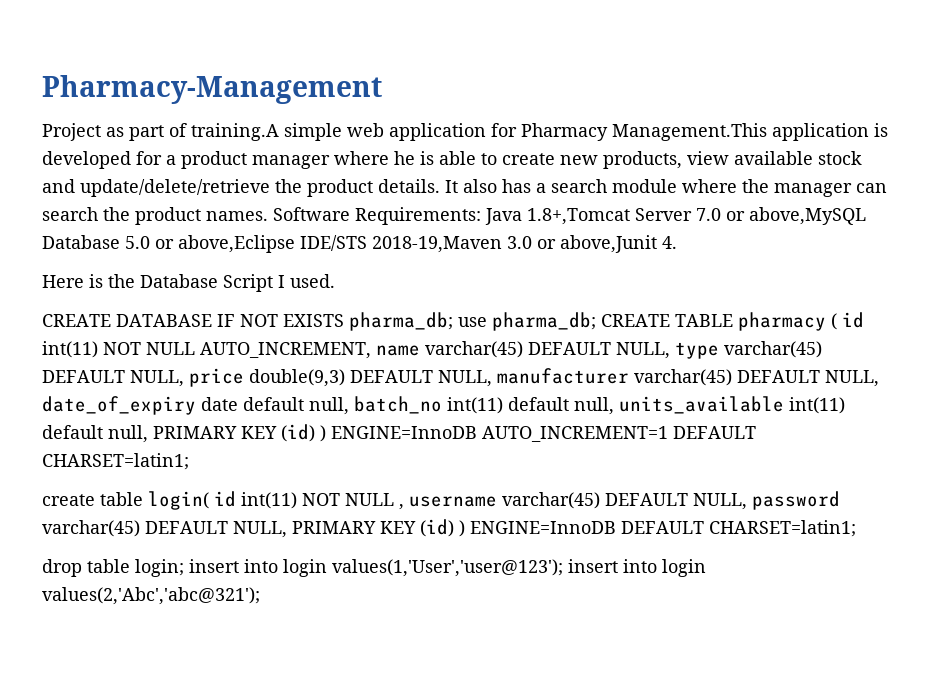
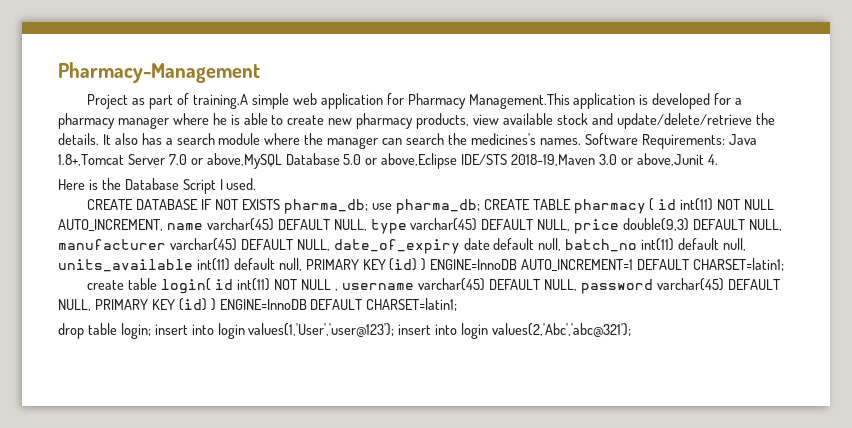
- Project as part of training.A simple web application for Pharmacy Management.This application is developed for a product manager where he is able to create new products, view available stock and update/delete/retrieve the product details.
+ Project as part of training.A simple web application for Pharmacy Management.This application is developed for a pharmacy manager where he is able to create new pharmacy products, view available stock and update/delete/retrieve the details.
- It also has a search module where the manager can search the product names.
+ It also has a search module where the manager can search the medicines's names.

